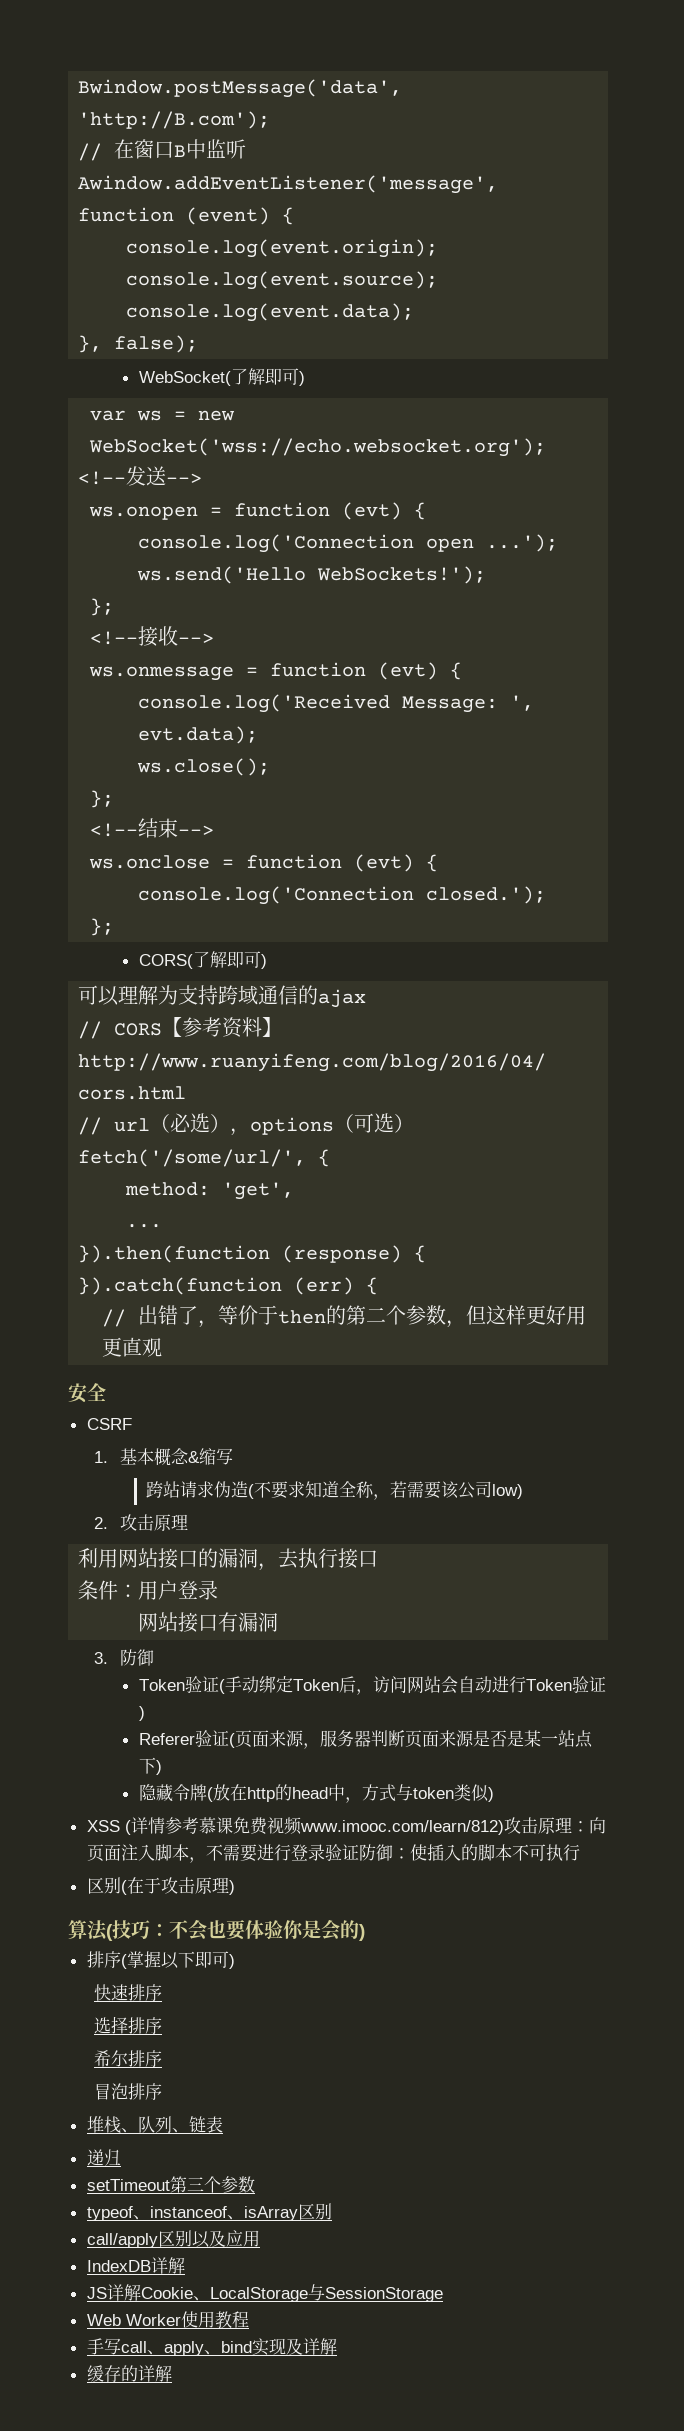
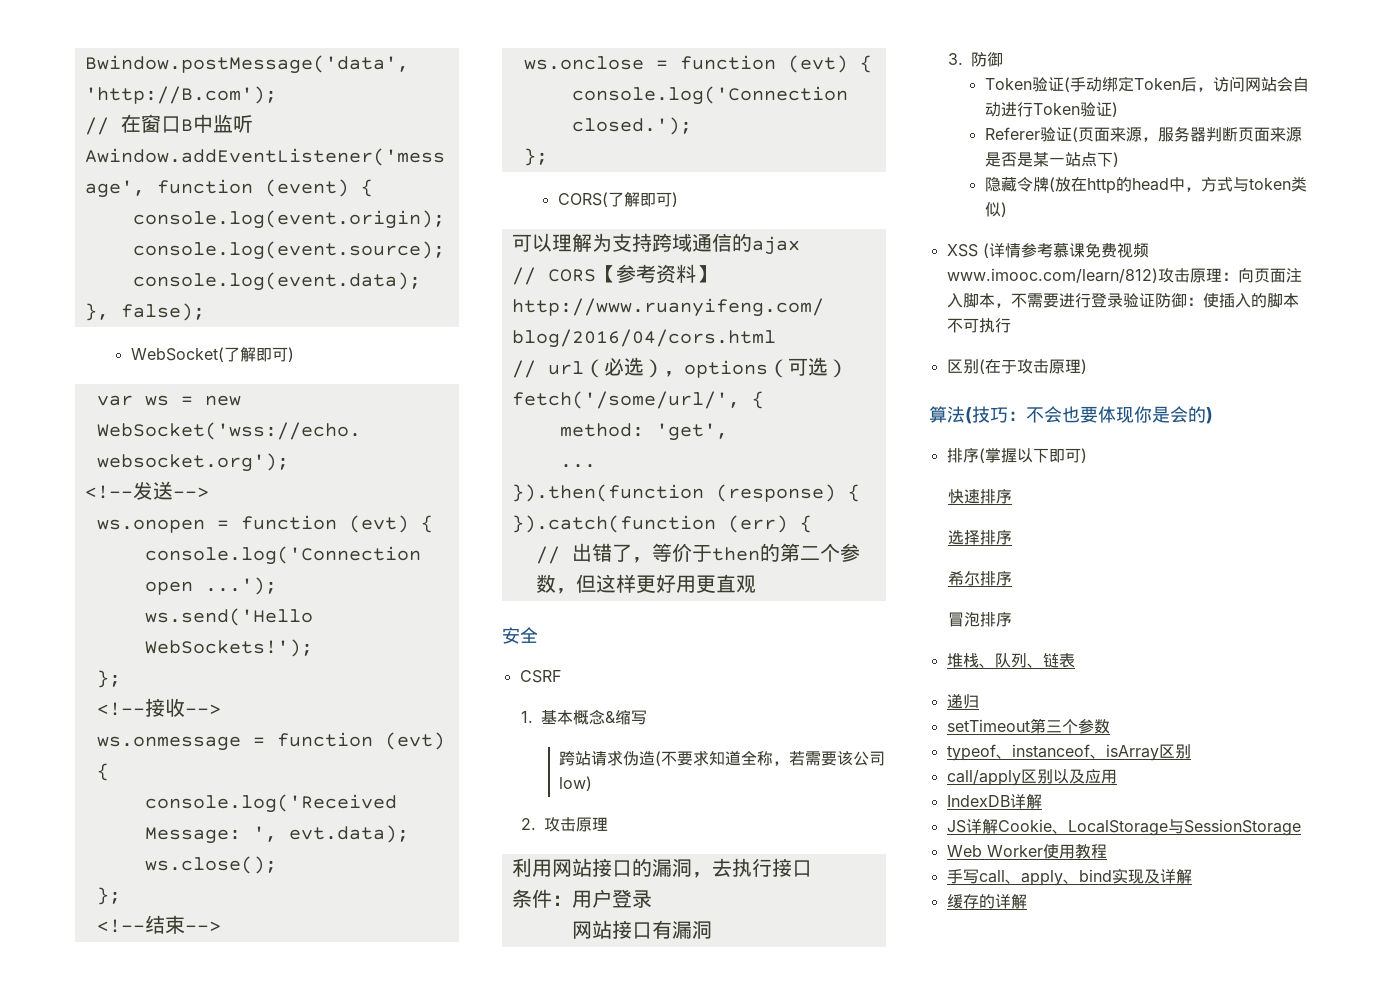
- 算法(技巧：不会也要体验你是会的)
+ 算法(技巧：不会也要体现你是会的)

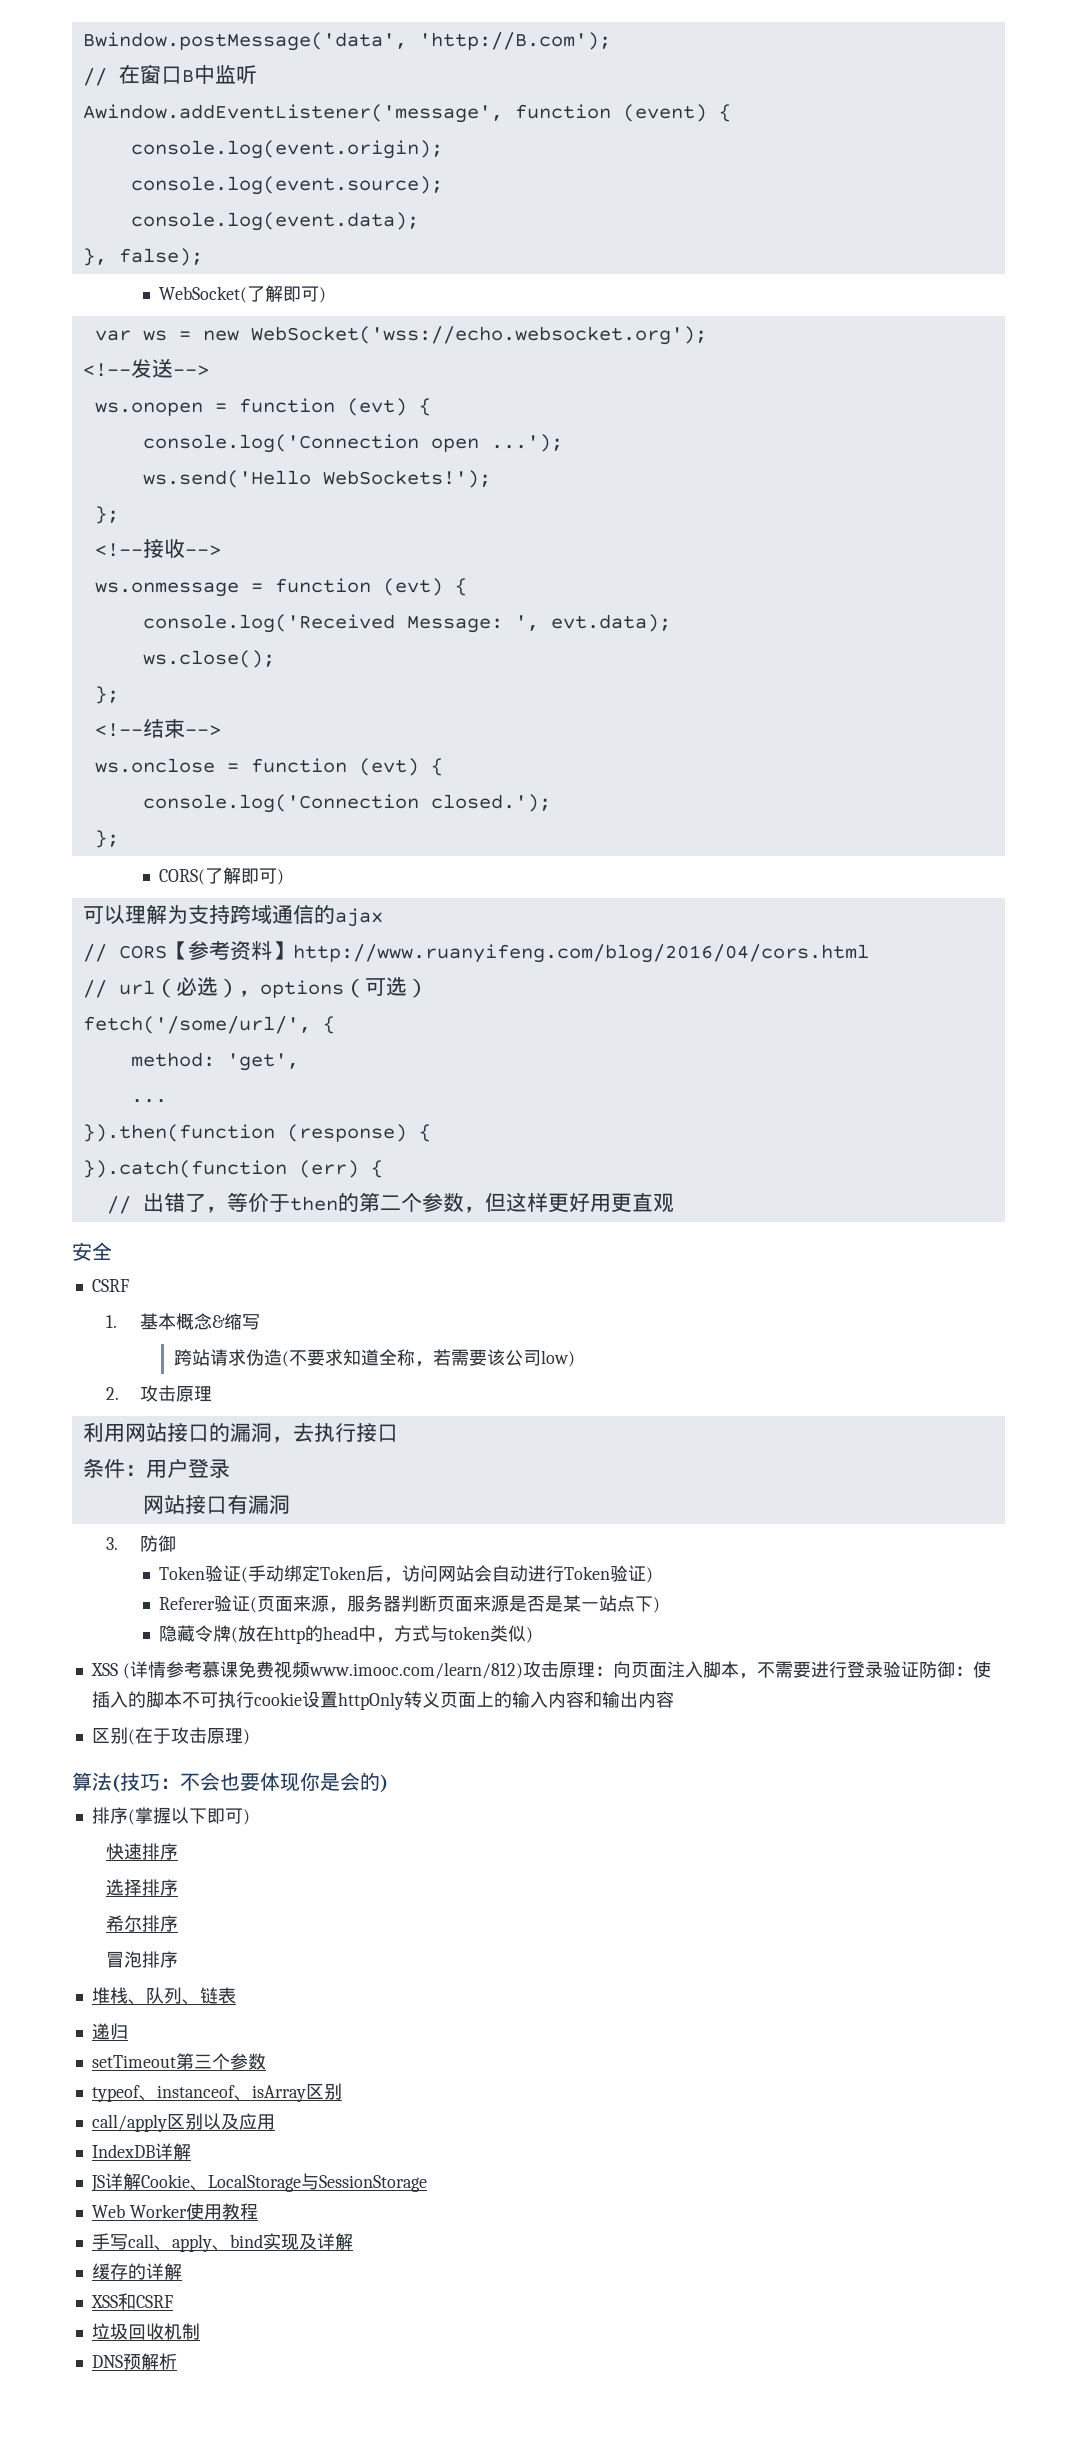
- XSS (详情参考慕课免费视频www.imooc.com/learn/812)攻击原理：向页面注入脚本，不需要进行登录验证防御：使插入的脚本不可执行
+ XSS (详情参考慕课免费视频www.imooc.com/learn/812)攻击原理：向页面注入脚本，不需要进行登录验证防御：使插入的脚本不可执行cookie设置httpOnly转义页面上的输入内容和输出内容
+ XSS和CSRF
+ 垃圾回收机制
+ DNS预解析

